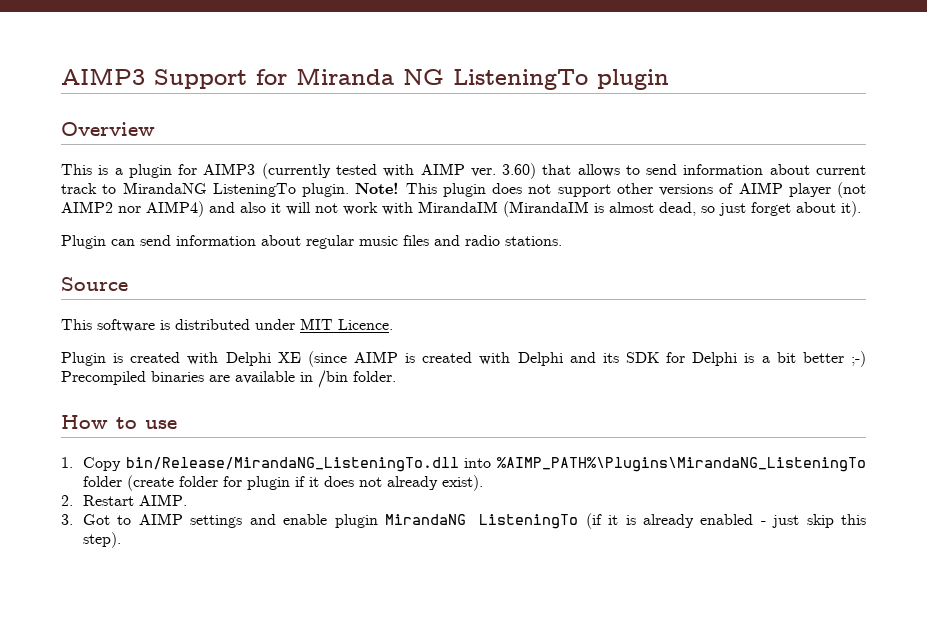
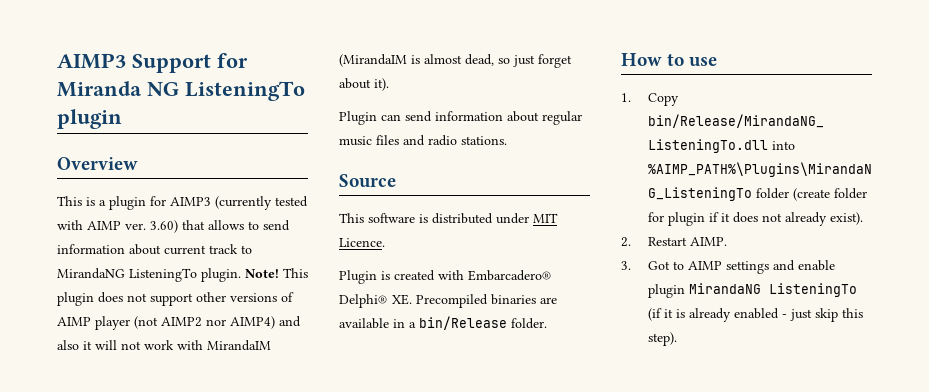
- Plugin is created with Delphi XE (since AIMP is created with Delphi and its SDK for Delphi is a bit better ;-) Precompiled binaries are available in /bin folder.
+ Plugin is created with Embarcadero® Delphi® XE. Precompiled binaries are available in a bin/Release folder.

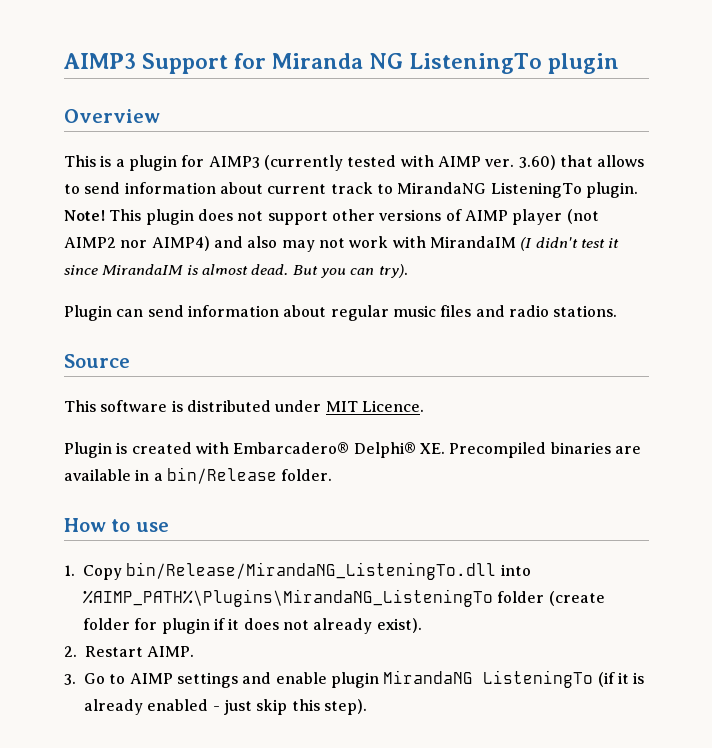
- This plugin does not support other versions of AIMP player (not AIMP2 nor AIMP4) and also it will not work with MirandaIM (MirandaIM is almost dead, so just forget about it).
+ This plugin does not support other versions of AIMP player (not AIMP2 nor AIMP4) and also may not work with MirandaIM (I didn't test it since MirandaIM is almost dead. But you can try).
- 3. Got to AIMP settings and enable plugin MirandaNG ListeningTo (if it is already enabled - just skip this step).
+ 3. Go to AIMP settings and enable plugin MirandaNG ListeningTo (if it is already enabled - just skip this step).

